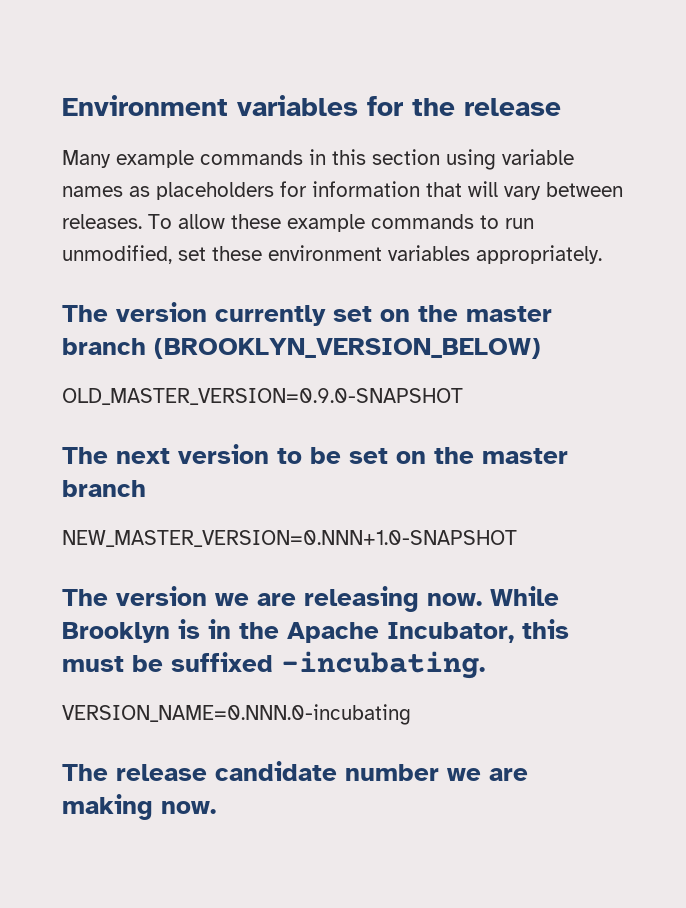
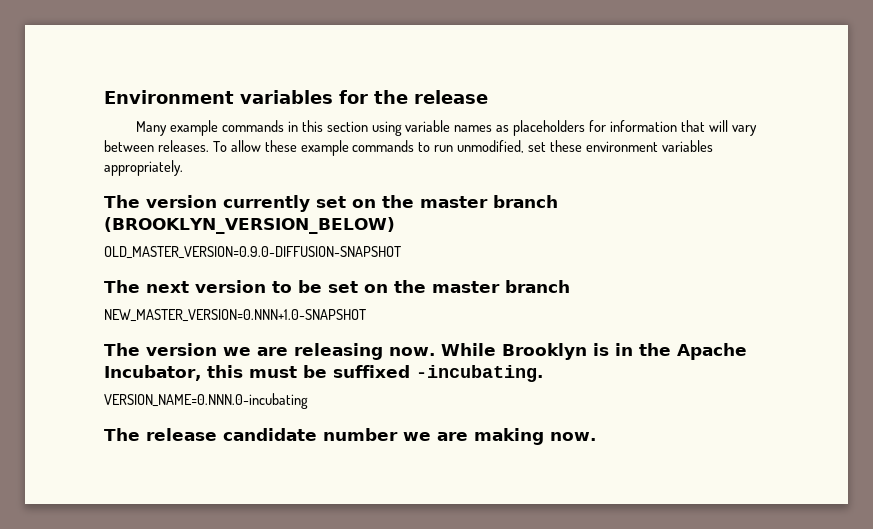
- OLD_MASTER_VERSION=0.9.0-SNAPSHOT
+ OLD_MASTER_VERSION=0.9.0-DIFFUSION-SNAPSHOT

